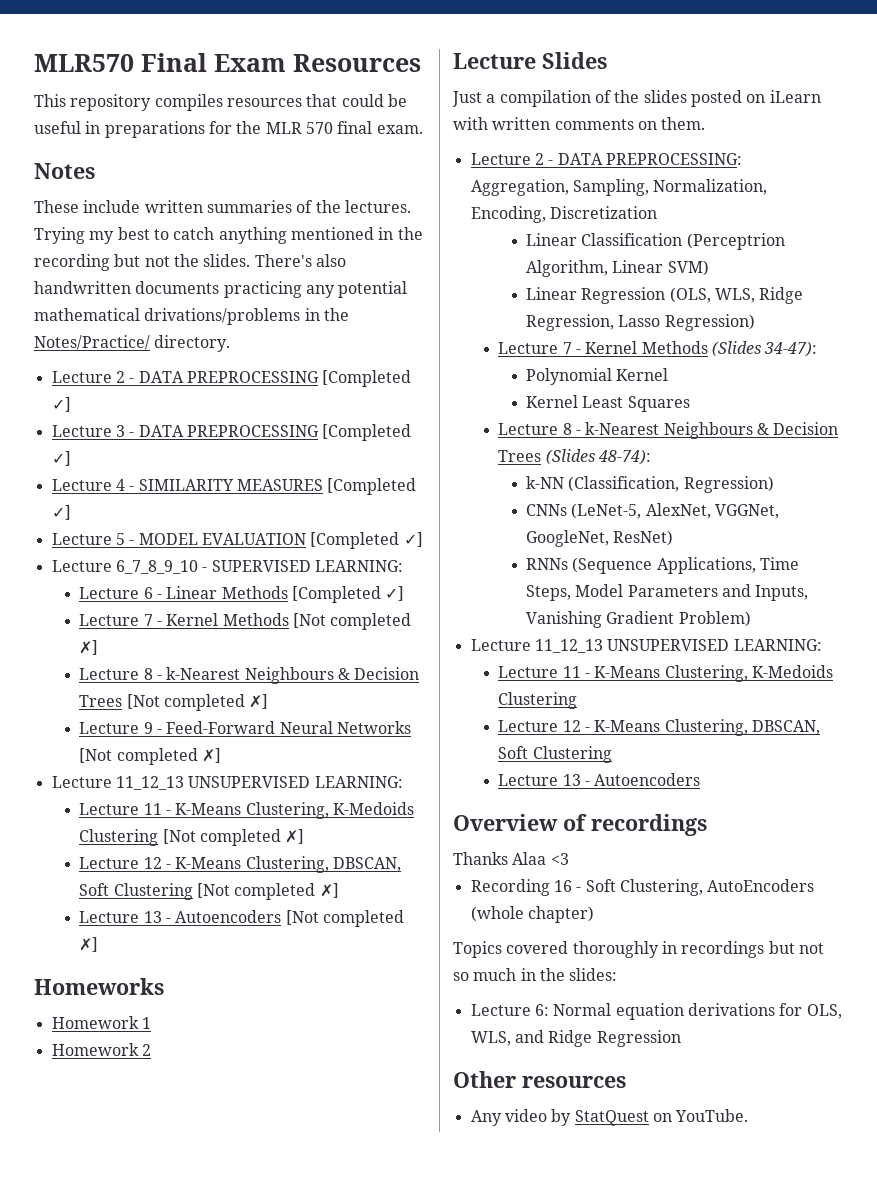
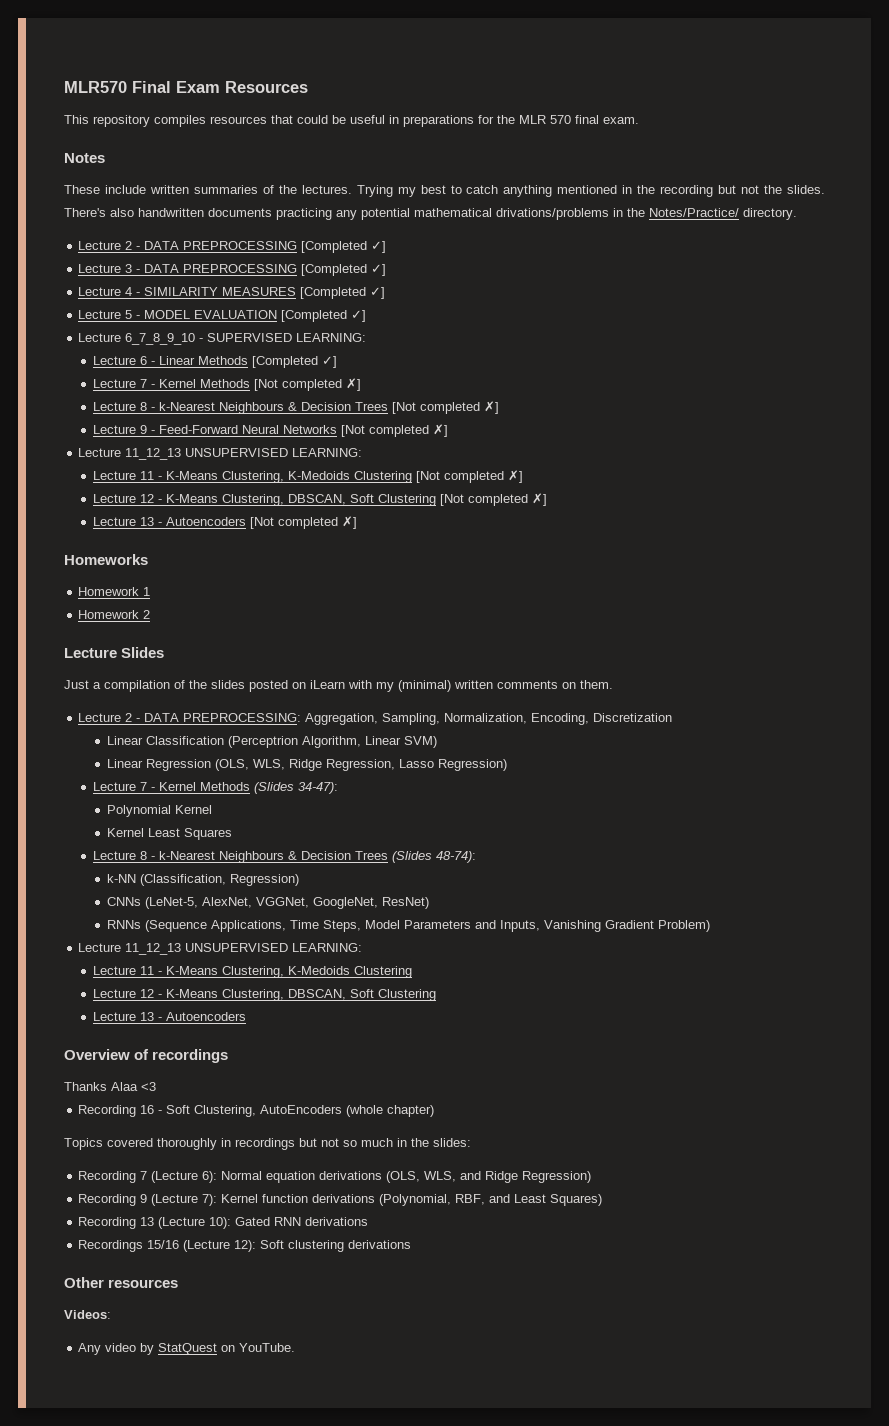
- Just a compilation of the slides posted on iLearn with written comments on them.
+ Just a compilation of the slides posted on iLearn with my (minimal) written comments on them.
- Lecture 6: Normal equation derivations for OLS, WLS, and Ridge Regression
+ Recording 7 (Lecture 6): Normal equation derivations (OLS, WLS, and Ridge Regression)
+ Recording 9 (Lecture 7): Kernel function derivations (Polynomial, RBF, and Least Squares)
+ Recording 13 (Lecture 10): Gated RNN derivations
+ Recordings 15/16 (Lecture 12): Soft clustering derivations
+ Videos:

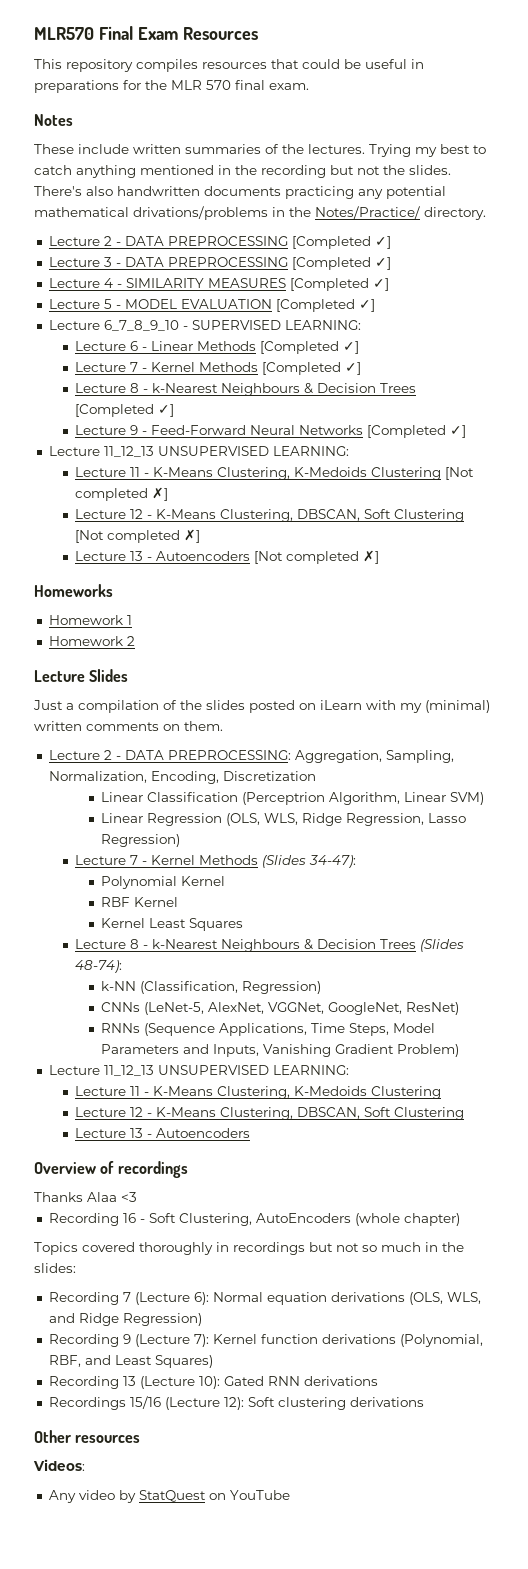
- Lecture 7 - Kernel Methods [Not completed ✗]
- Lecture 8 - k-Nearest Neighbours & Decision Trees [Not completed ✗]
+ Lecture 7 - Kernel Methods [Completed ✓]
+ Lecture 8 - k-Nearest Neighbours & Decision Trees [Completed ✓]
- Lecture 9 - Feed-Forward Neural Networks [Not completed ✗]
+ Lecture 9 - Feed-Forward Neural Networks [Completed ✓]
+ RBF Kernel
- Any video by StatQuest on YouTube.
+ Any video by StatQuest on YouTube

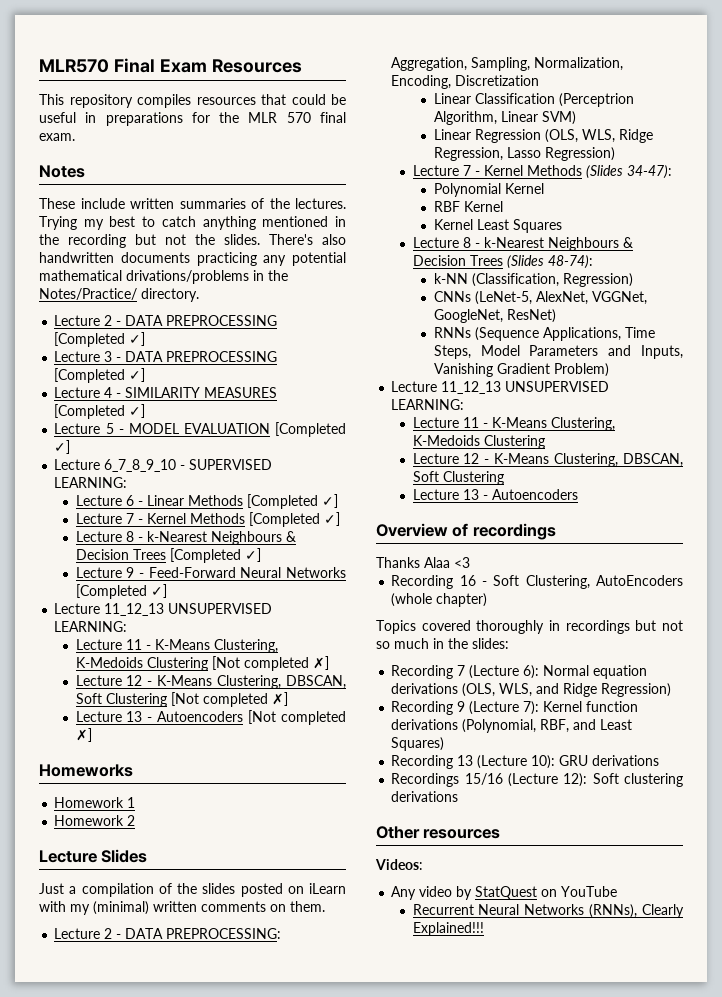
- Recording 13 (Lecture 10): Gated RNN derivations
+ Recording 13 (Lecture 10): GRU derivations
+ Recurrent Neural Networks (RNNs), Clearly Explained!!!

